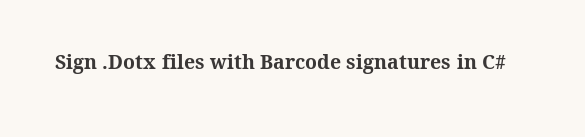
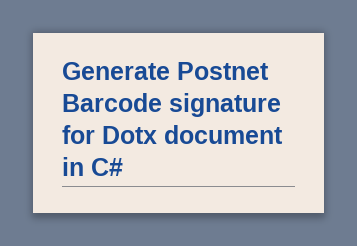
- Sign .Dotx files with Barcode signatures in C#
+ Generate Postnet Barcode signature for Dotx document in C#

